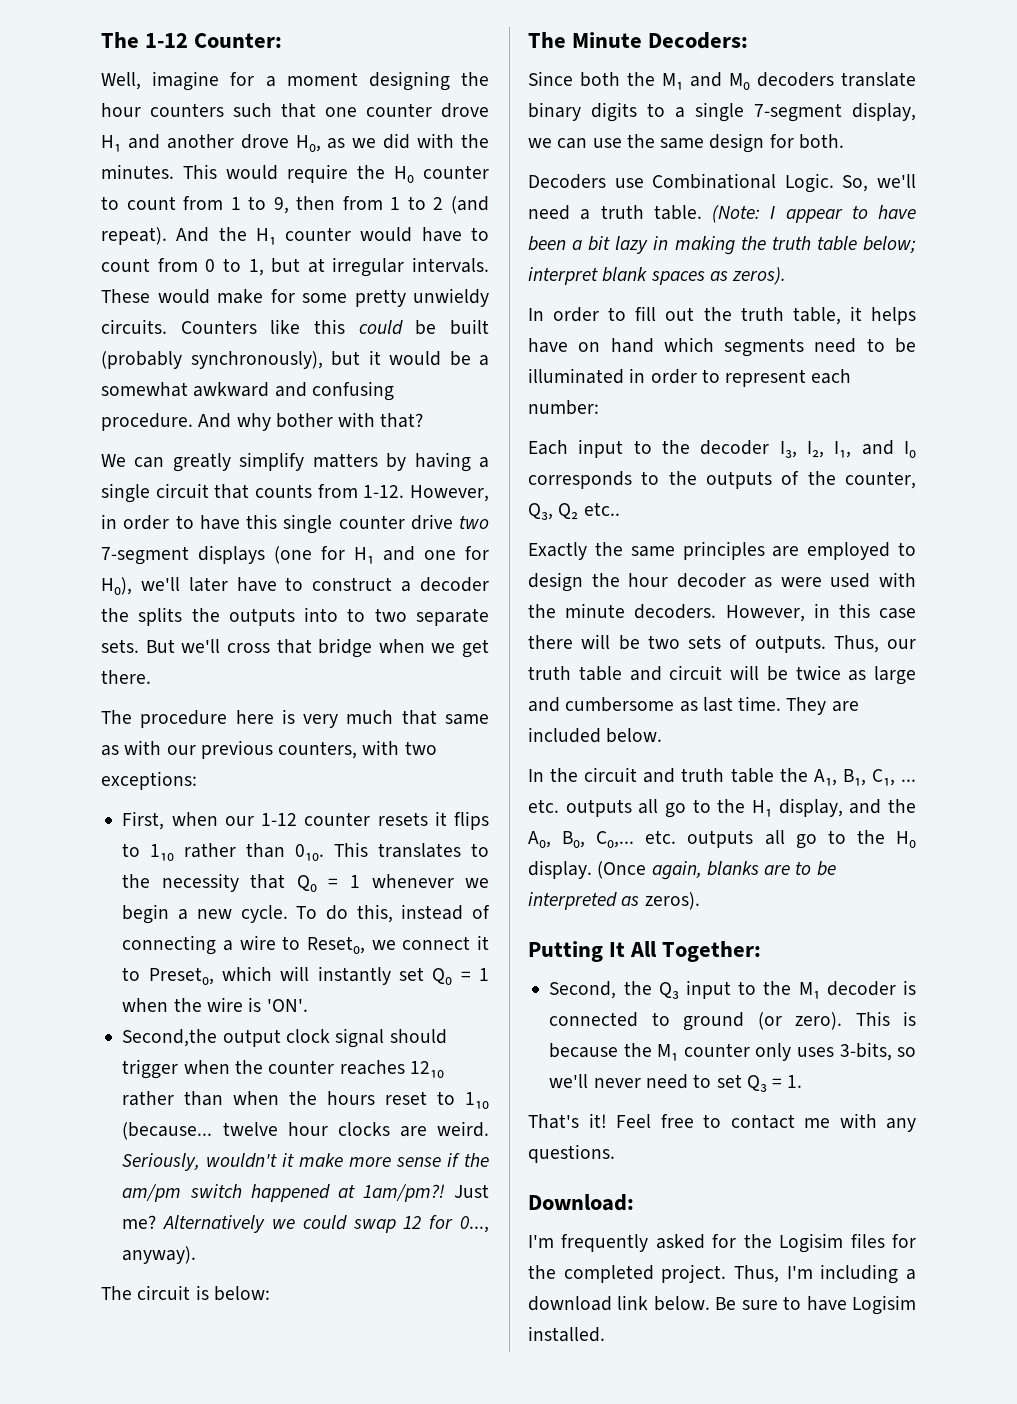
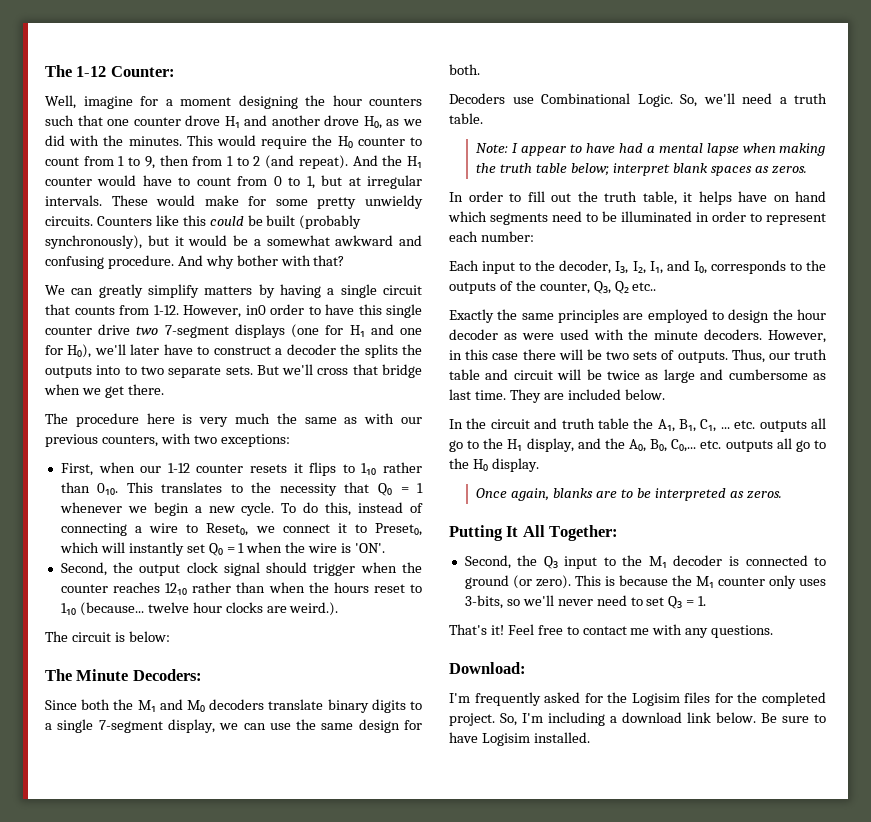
- However, in order to have this single counter drive two 7-segment displays (one for H₁ and one for H₀), we'll later have to construct a decoder the splits the outputs into to two separate sets.
+ However, in0 order to have this single counter drive two 7-segment displays (one for H₁ and one for H₀), we'll later have to construct a decoder the splits the outputs into to two separate sets.
- The procedure here is very much that same as with our previous counters, with two exceptions:
+ The procedure here is very much the same as with our previous counters, with two exceptions:
- Second,the output clock signal should trigger when the counter reaches 12₁₀ rather than when the hours reset to 1₁₀ (because... twelve hour clocks are weird. Seriously, wouldn't it make more sense if the am/pm switch happened at 1am/pm?! Just me? Alternatively we could swap 12 for 0..., anyway).
+ Second, the output clock signal should trigger when the counter reaches 12₁₀ rather than when the hours reset to 1₁₀ (because... twelve hour clocks are weird.).
- So, we'll need a truth table. (Note: I appear to have been a bit lazy in making the truth table below; interpret blank spaces as zeros).
+ So, we'll need a truth table.
+ Note: I appear to have had a mental lapse when making the truth table below; interpret blank spaces as zeros.
- Each input to the decoder I₃, I₂, I₁, and I₀ corresponds to the outputs of the counter, Q₃, Q₂ etc..
+ Each input to the decoder, I₃, I₂, I₁, and I₀, corresponds to the outputs of the counter, Q₃, Q₂ etc..
- In the circuit and truth table the A₁, B₁, C₁, ... etc. outputs all go to the H₁ display, and the A₀, B₀, C₀,... etc. outputs all go to the H₀ display. (Once again, blanks are to be interpreted as zeros).
+ In the circuit and truth table the A₁, B₁, C₁, ... etc. outputs all go to the H₁ display, and the A₀, B₀, C₀,... etc. outputs all go to the H₀ display.
+ Once again, blanks are to be interpreted as zeros.
- Thus, I'm including a download link below.
+ So, I'm including a download link below.

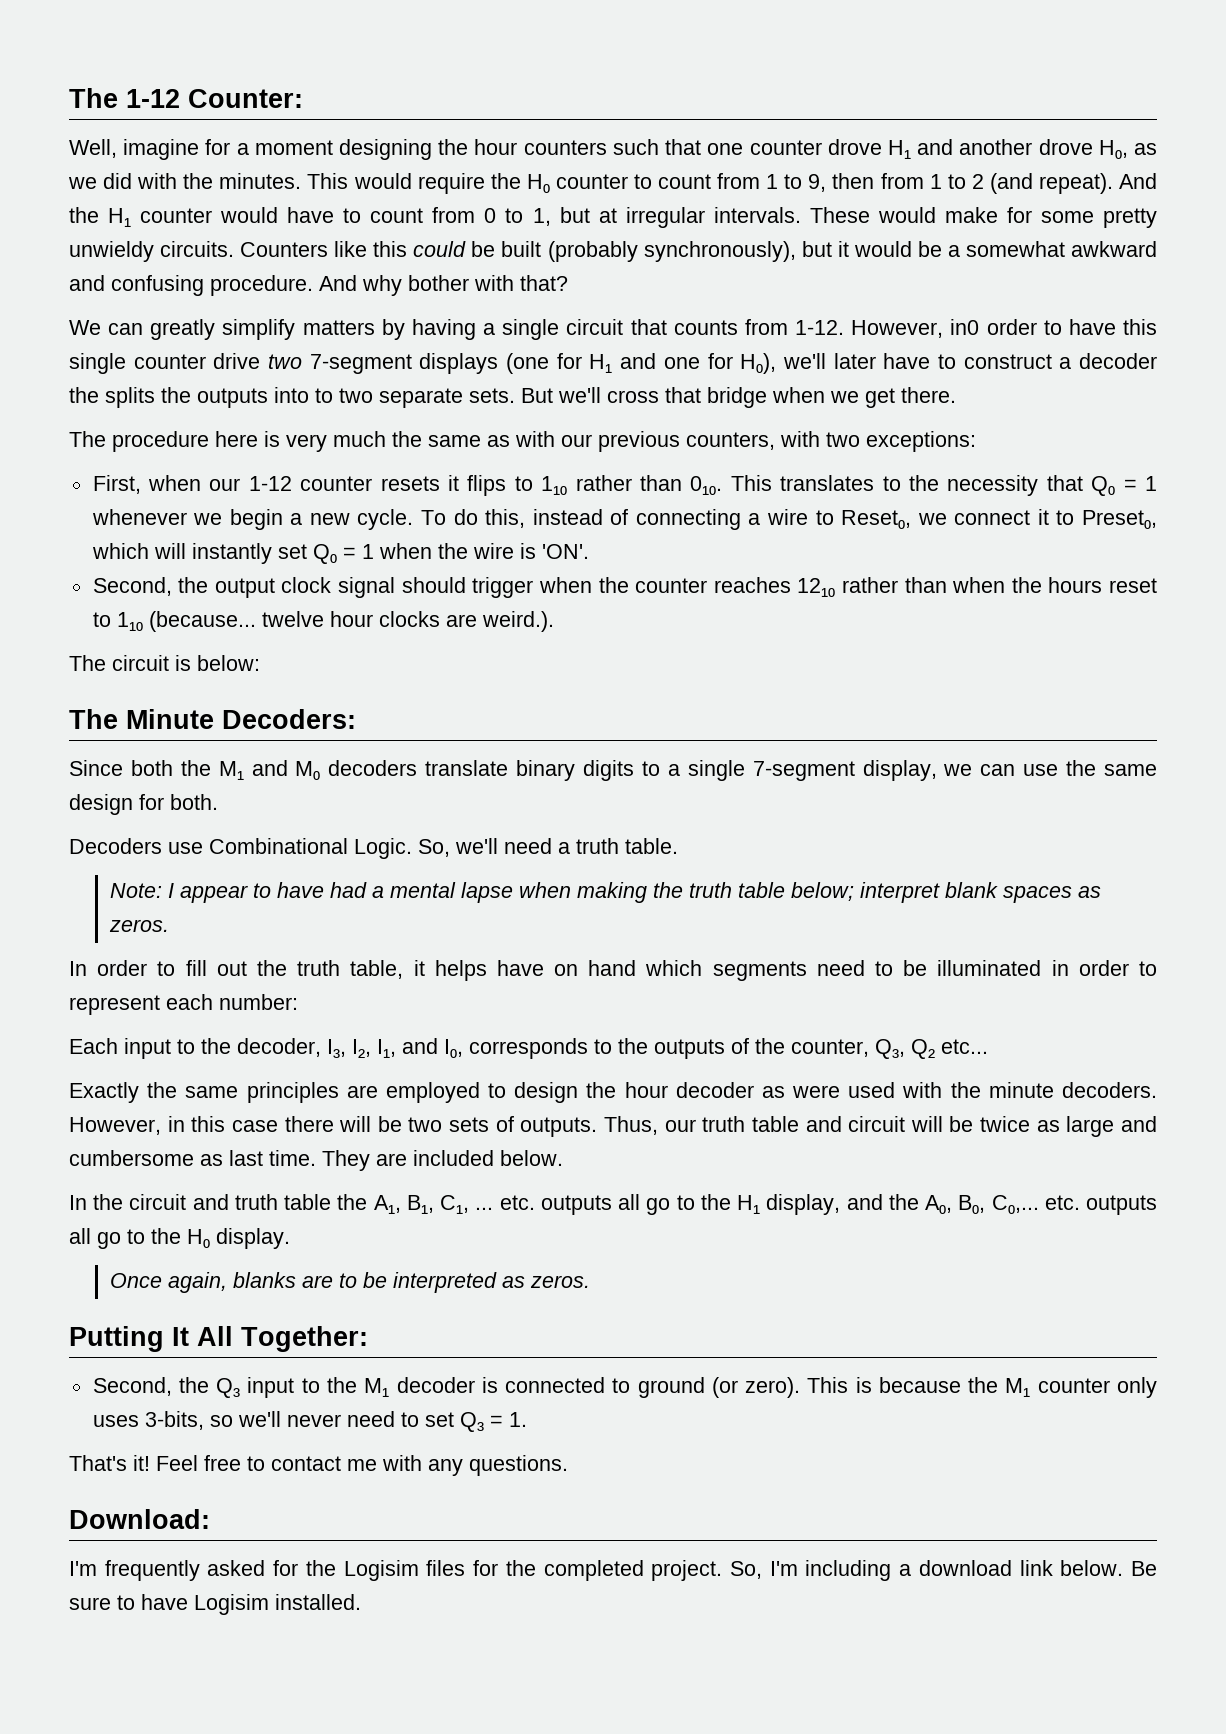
- Each input to the decoder, I₃, I₂, I₁, and I₀, corresponds to the outputs of the counter, Q₃, Q₂ etc..
+ Each input to the decoder, I₃, I₂, I₁, and I₀, corresponds to the outputs of the counter, Q₃, Q₂ etc...

